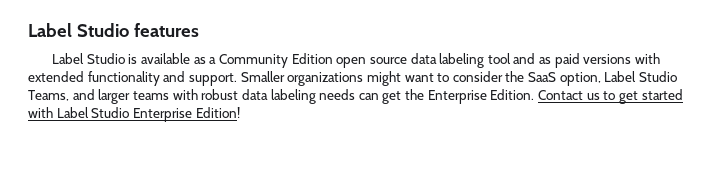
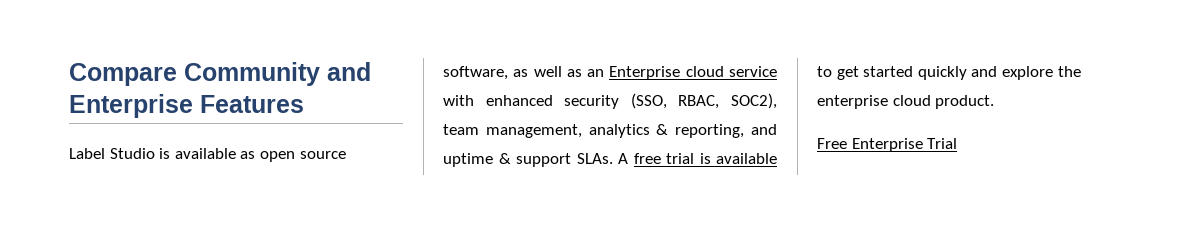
- Label Studio features
+ Compare Community and Enterprise Features
- Label Studio is available as a Community Edition open source data labeling tool and as paid versions with extended functionality and support. Smaller organizations might want to consider the SaaS option, Label Studio Teams, and larger teams with robust data labeling needs can get the Enterprise Edition. Contact us to get started with Label Studio Enterprise Edition!
+ Label Studio is available as open source software, as well as an Enterprise cloud service with enhanced security (SSO, RBAC, SOC2), team management, analytics & reporting, and uptime & support SLAs. A free trial is available to get started quickly and explore the enterprise cloud product.
+ Free Enterprise Trial

